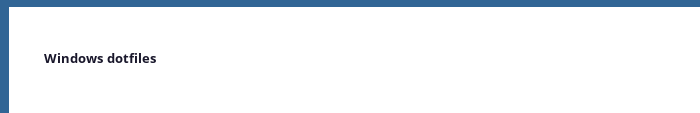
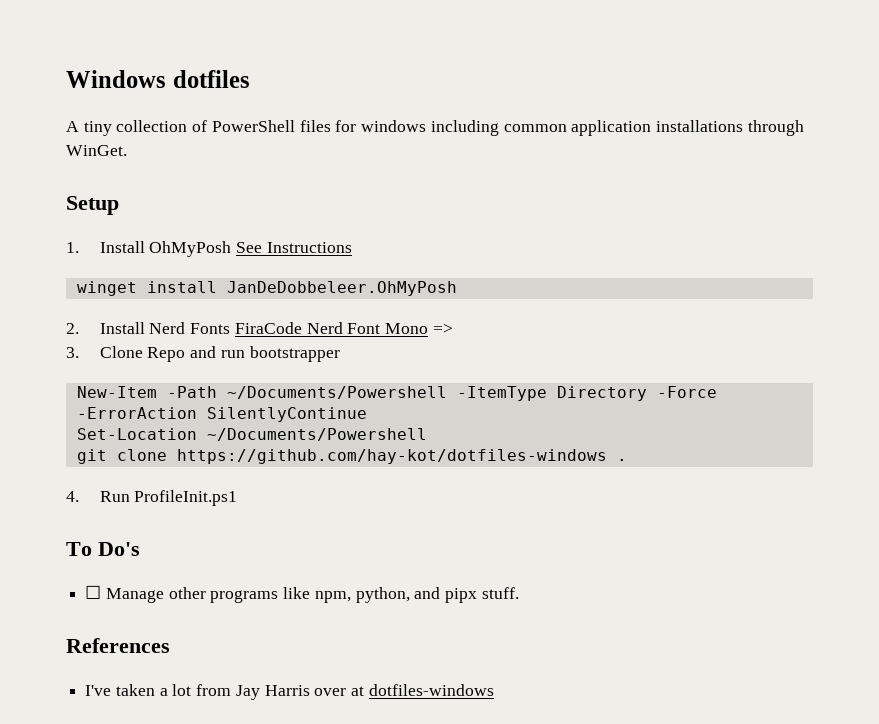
+ A tiny collection of PowerShell files for windows including common application installations through WinGet.
+ Setup
+ 1. Install OhMyPosh See Instructions
+ winget install JanDeDobbeleer.OhMyPosh
+ 2. Install Nerd Fonts FiraCode Nerd Font Mono =>
+ 3. Clone Repo and run bootstrapper
+ New-Item -Path ~/Documents/Powershell -ItemType Directory -Force -ErrorAction SilentlyContinue
+ Set-Location ~/Documents/Powershell
+ git clone https://github.com/hay-kot/dotfiles-windows .
+ 4. Run ProfileInit.ps1
+ To Do's
+ ☐ Manage other programs like npm, python, and pipx stuff.
+ References
+ I've taken a lot from Jay Harris over at dotfiles-windows

